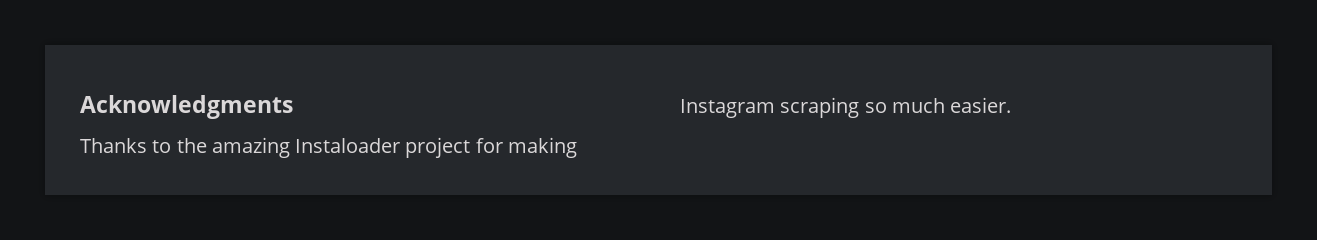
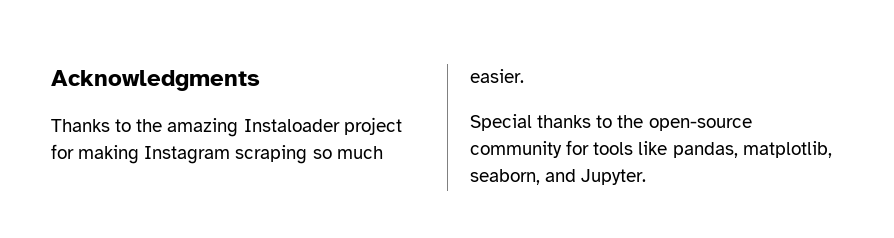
+ Special thanks to the open-source community for tools like pandas, matplotlib, seaborn, and Jupyter.

